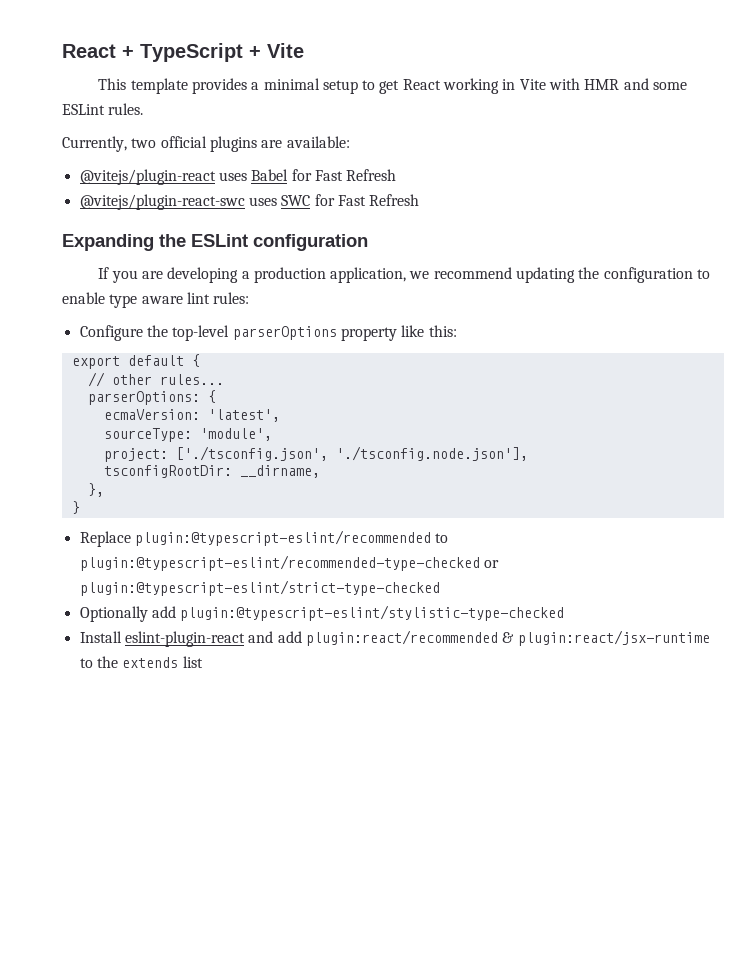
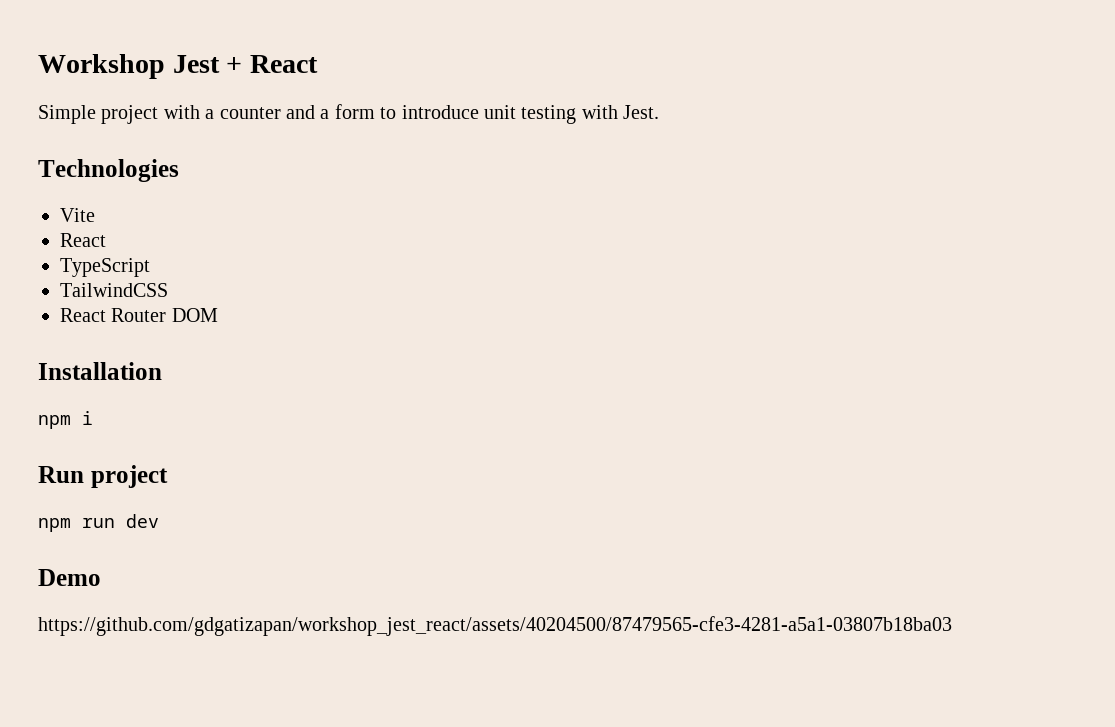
- React + TypeScript + Vite
- This template provides a minimal setup to get React working in Vite with HMR and some ESLint rules.
- Currently, two official plugins are available:
- @vitejs/plugin-react uses Babel for Fast Refresh
- @vitejs/plugin-react-swc uses SWC for Fast Refresh
- Expanding the ESLint configuration
- If you are developing a production application, we recommend updating the configuration to enable type aware lint rules:
- Configure the top-level parserOptions property like this:
- export default {
- // other rules...
- parserOptions: {
- ecmaVersion: 'latest',
- sourceType: 'module',
- project: ['./tsconfig.json', './tsconfig.node.json'],
- tsconfigRootDir: __dirname,
- },
- }
- Replace plugin:@typescript-eslint/recommended to plugin:@typescript-eslint/recommended-type-checked or plugin:@typescript-eslint/strict-type-checked
- Optionally add plugin:@typescript-eslint/stylistic-type-checked
- Install eslint-plugin-react and add plugin:react/recommended & plugin:react/jsx-runtime to the extends list
+ Workshop Jest + React
+ Simple project with a counter and a form to introduce unit testing with Jest.
+ Technologies
+ Vite
+ React
+ TypeScript
+ TailwindCSS
+ React Router DOM
+ Installation
+ npm i
+ Run project
+ npm run dev
+ Demo
+ https://github.com/gdgatizapan/workshop_jest_react/assets/40204500/87479565-cfe3-4281-a5a1-03807b18ba03

